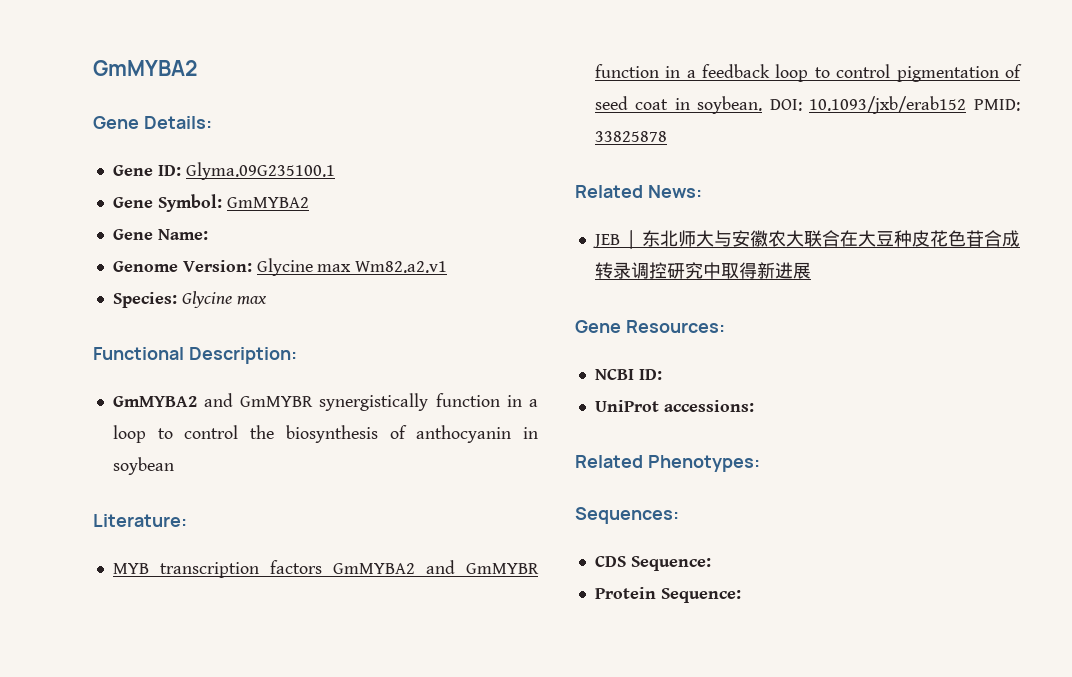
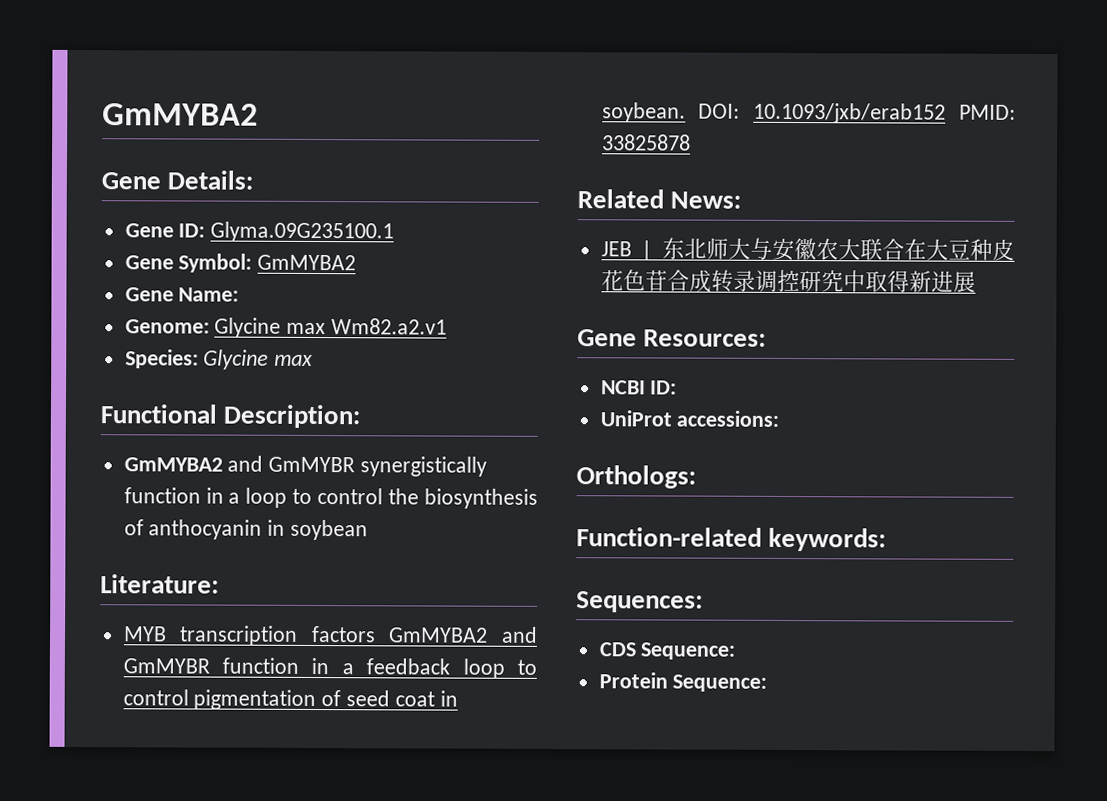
- Genome Version: Glycine max Wm82.a2.v1
+ Genome: Glycine max Wm82.a2.v1
- Related Phenotypes:
+ Orthologs:
+ Function-related keywords:

